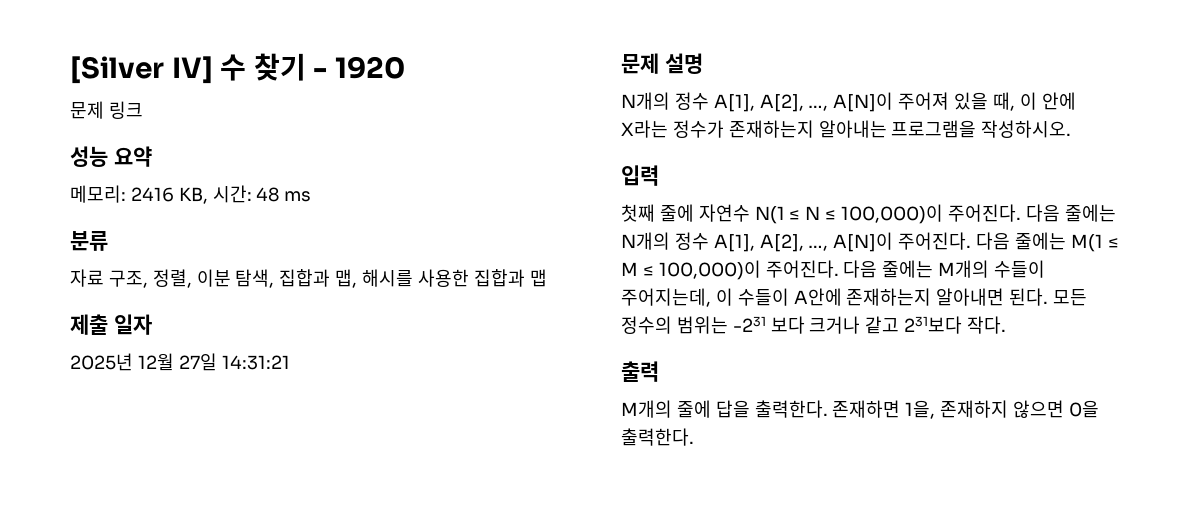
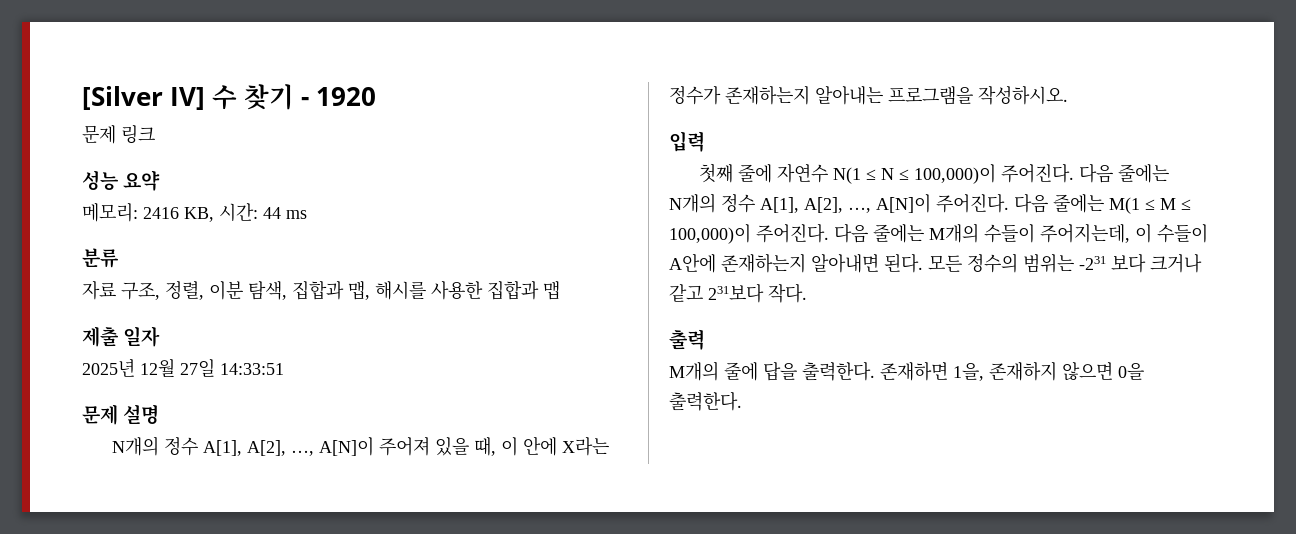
- 메모리: 2416 KB, 시간: 48 ms
+ 메모리: 2416 KB, 시간: 44 ms
- 2025년 12월 27일 14:31:21
+ 2025년 12월 27일 14:33:51

